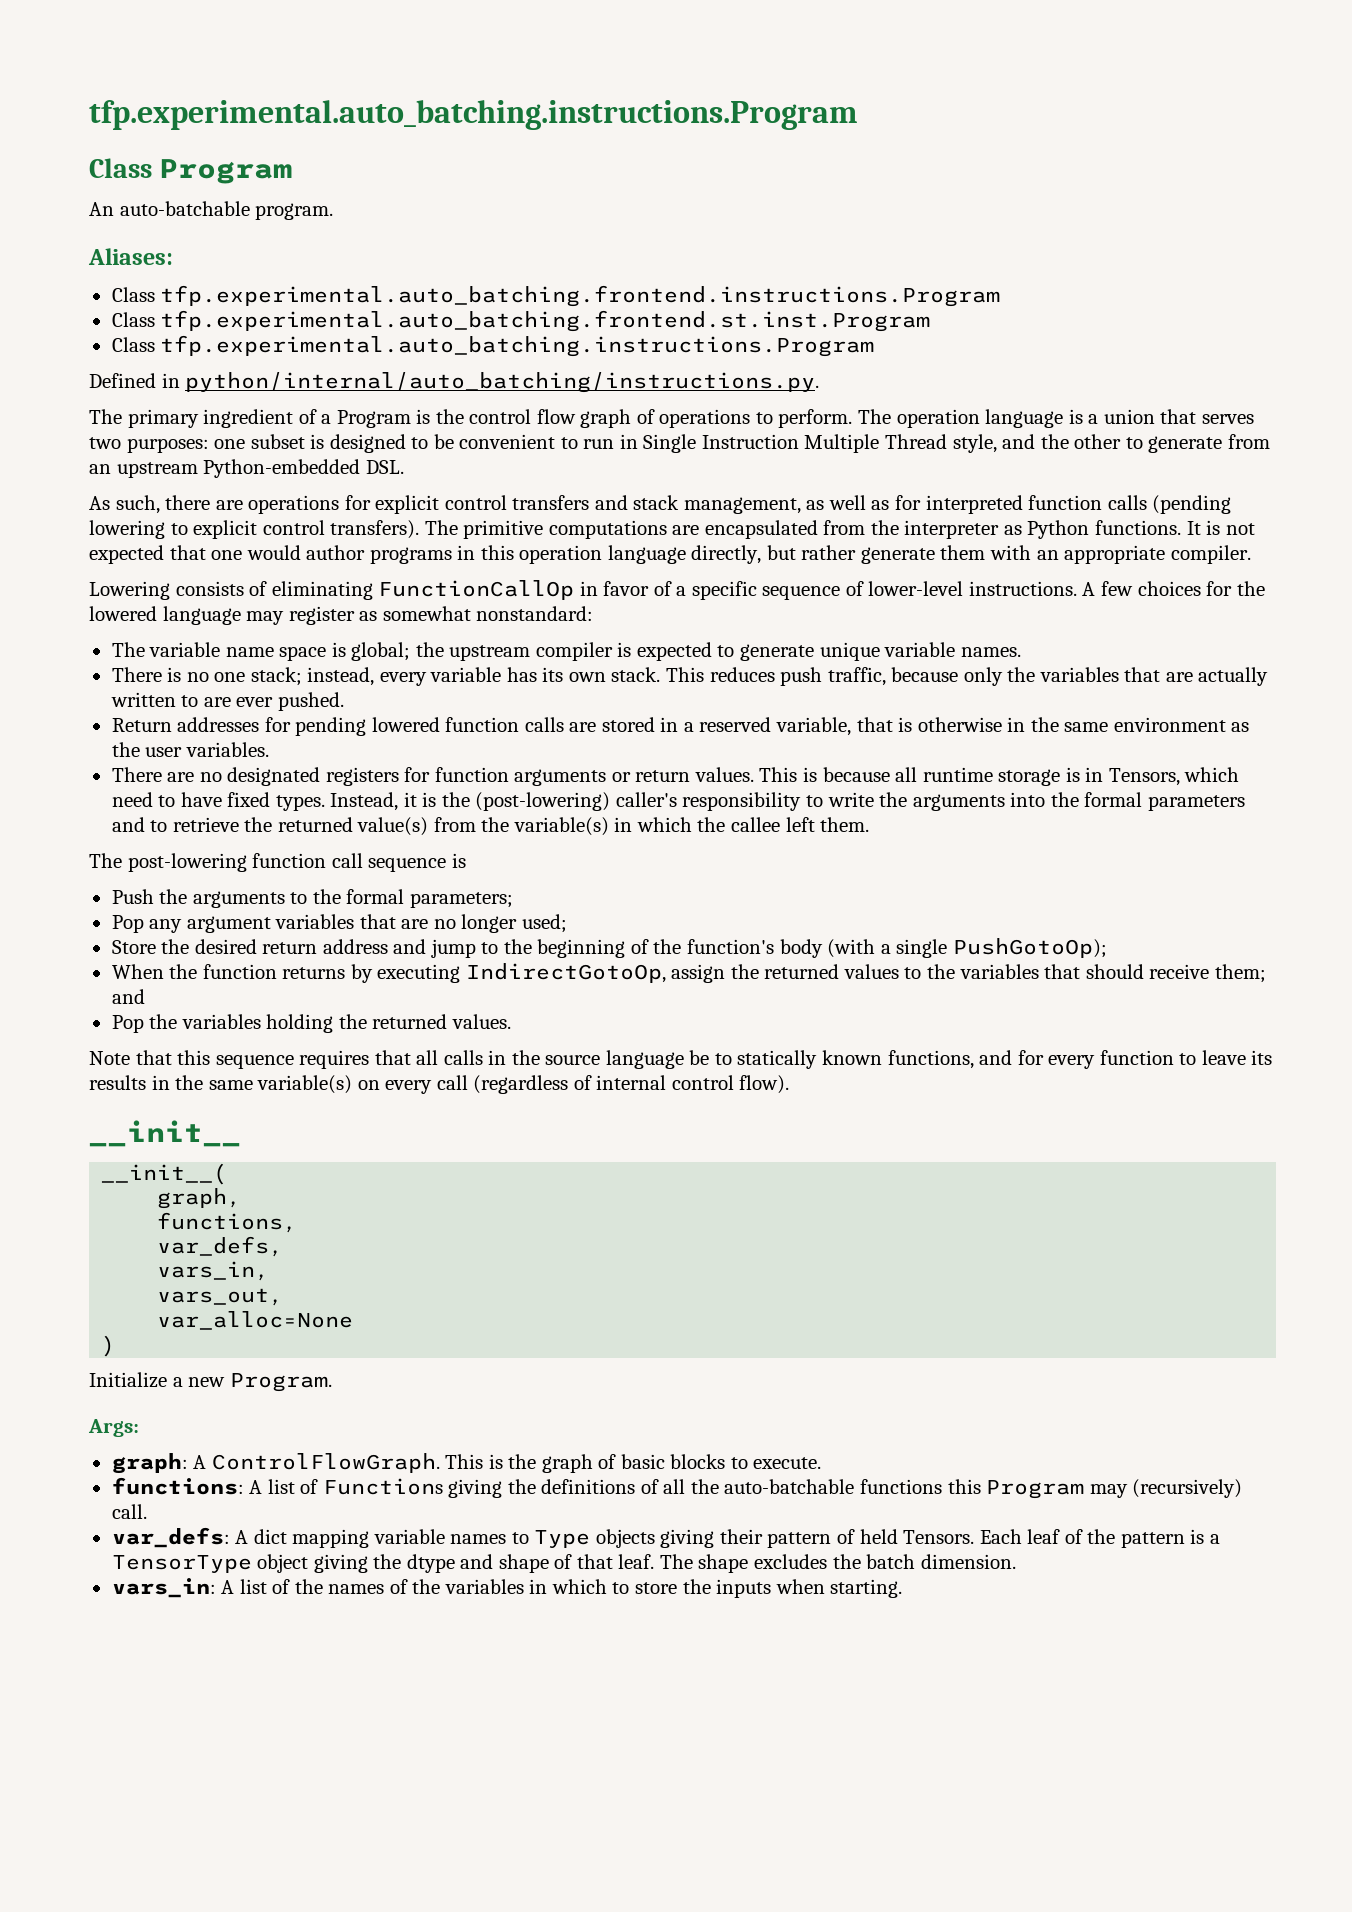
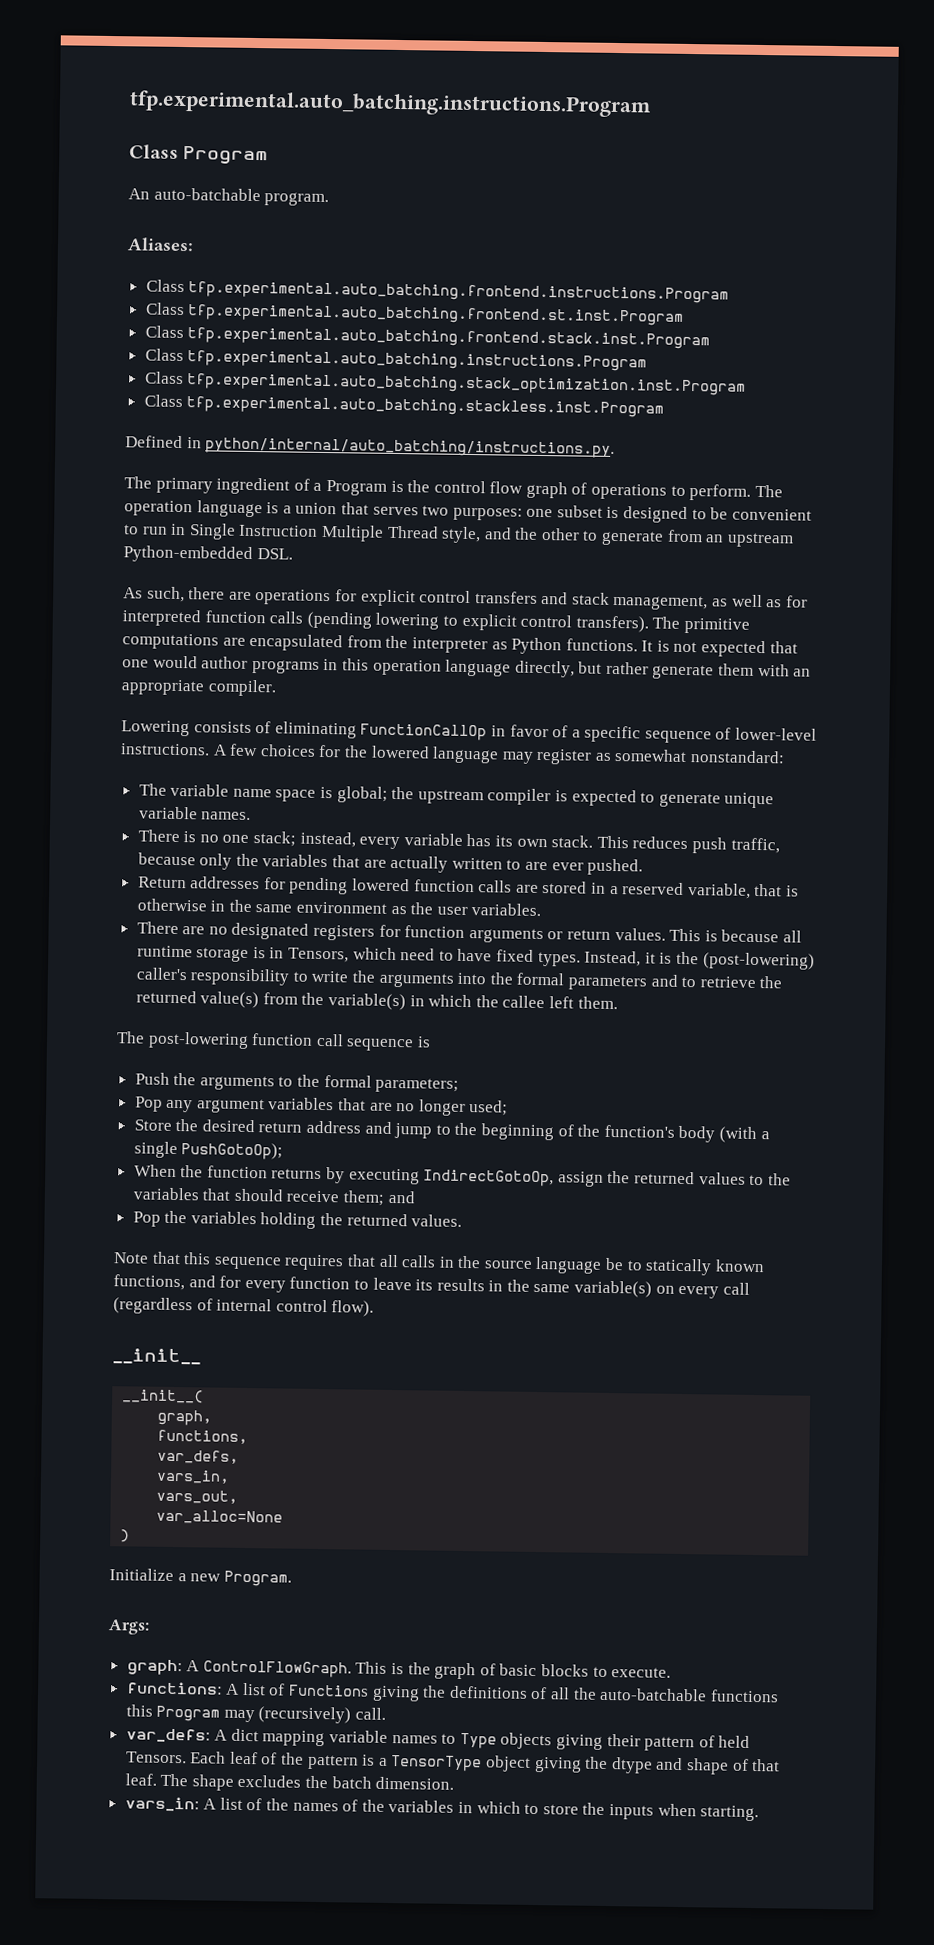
+ Class tfp.experimental.auto_batching.frontend.stack.inst.Program
+ Class tfp.experimental.auto_batching.stack_optimization.inst.Program
+ Class tfp.experimental.auto_batching.stackless.inst.Program

